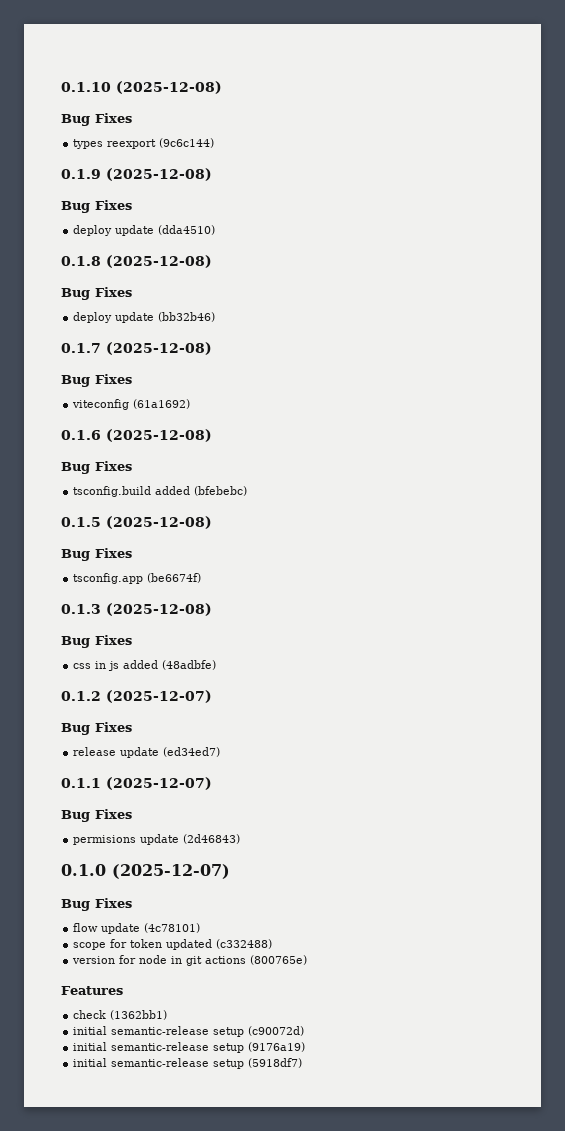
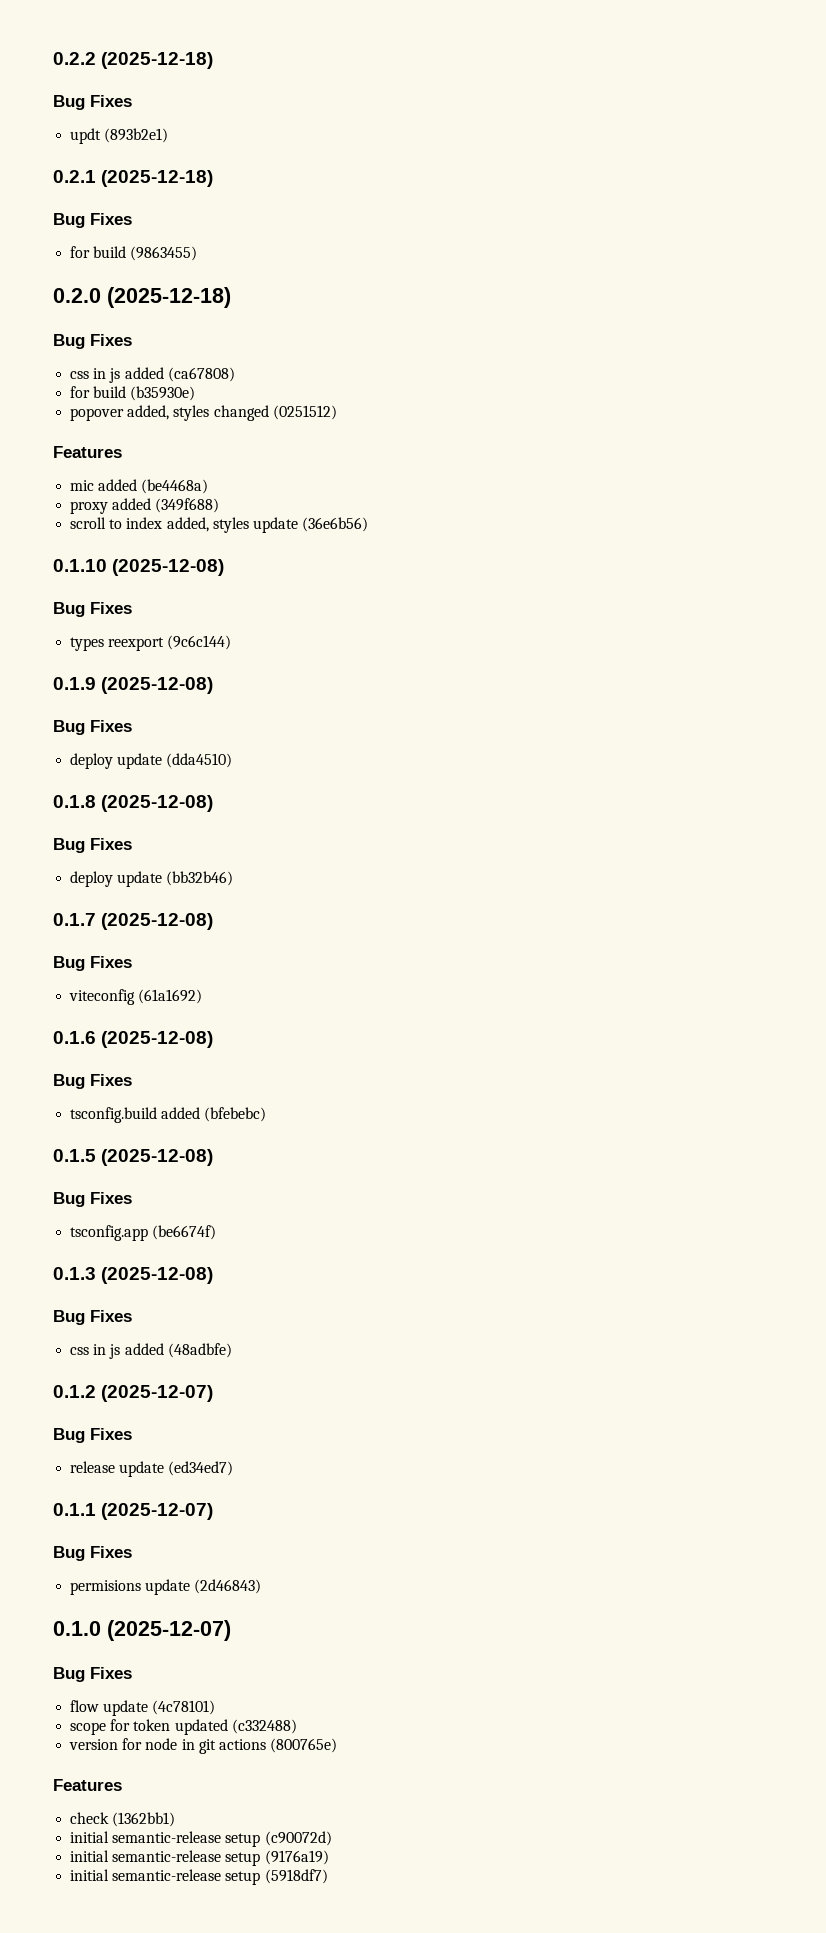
+ 0.2.2 (2025-12-18)
+ Bug Fixes
+ updt (893b2e1)
+ 0.2.1 (2025-12-18)
+ Bug Fixes
+ for build (9863455)
+ 0.2.0 (2025-12-18)
+ Bug Fixes
+ css in js added (ca67808)
+ for build (b35930e)
+ popover added, styles changed (0251512)
+ Features
+ mic added (be4468a)
+ proxy added (349f688)
+ scroll to index added, styles update (36e6b56)

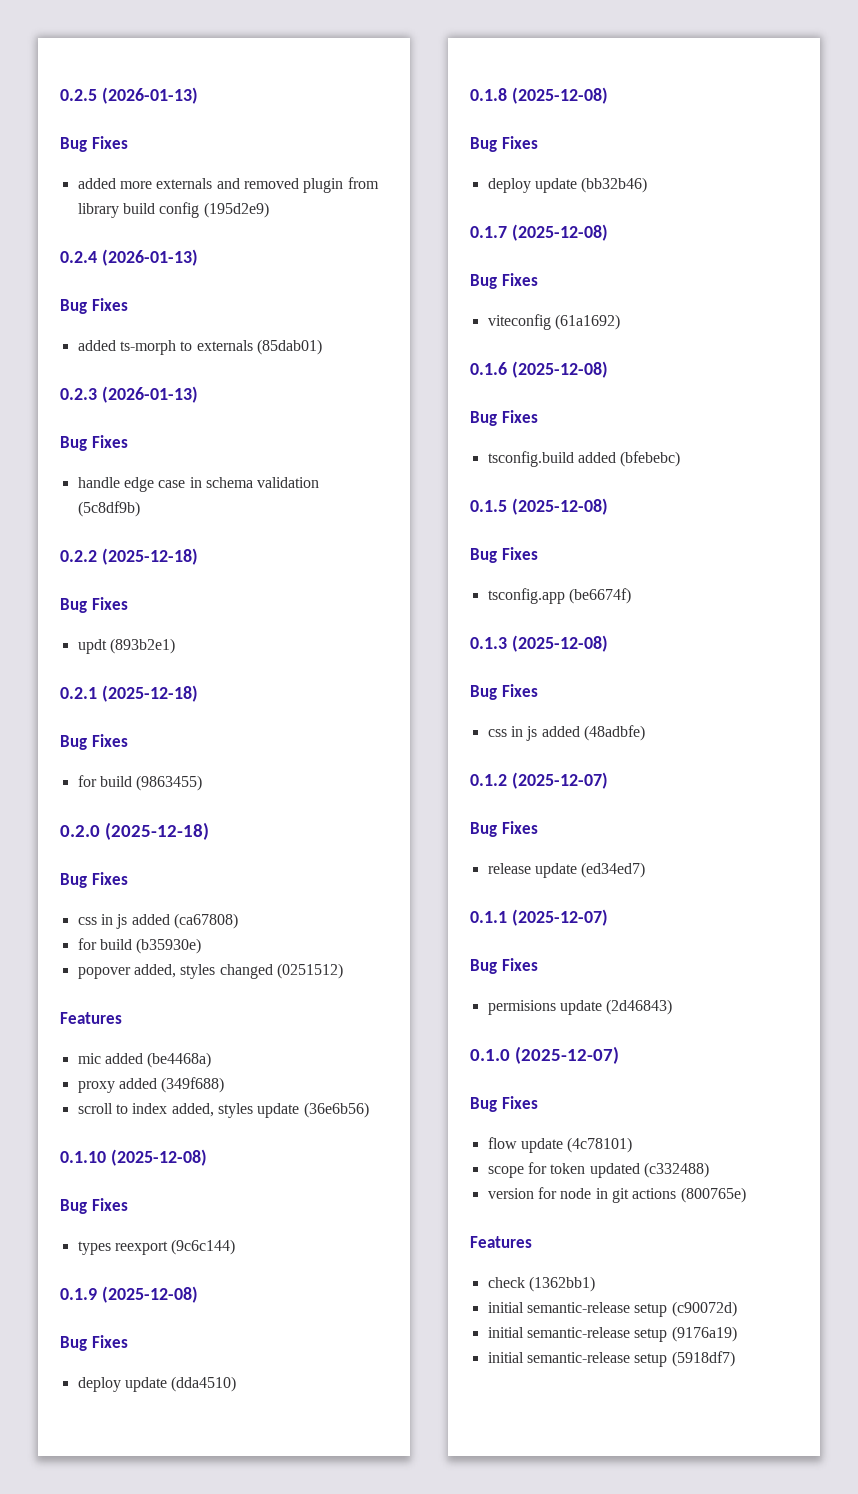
+ 0.2.5 (2026-01-13)
+ Bug Fixes
+ added more externals and removed plugin from library build config (195d2e9)
+ 0.2.4 (2026-01-13)
+ Bug Fixes
+ added ts-morph to externals (85dab01)
+ 0.2.3 (2026-01-13)
+ Bug Fixes
+ handle edge case in schema validation (5c8df9b)

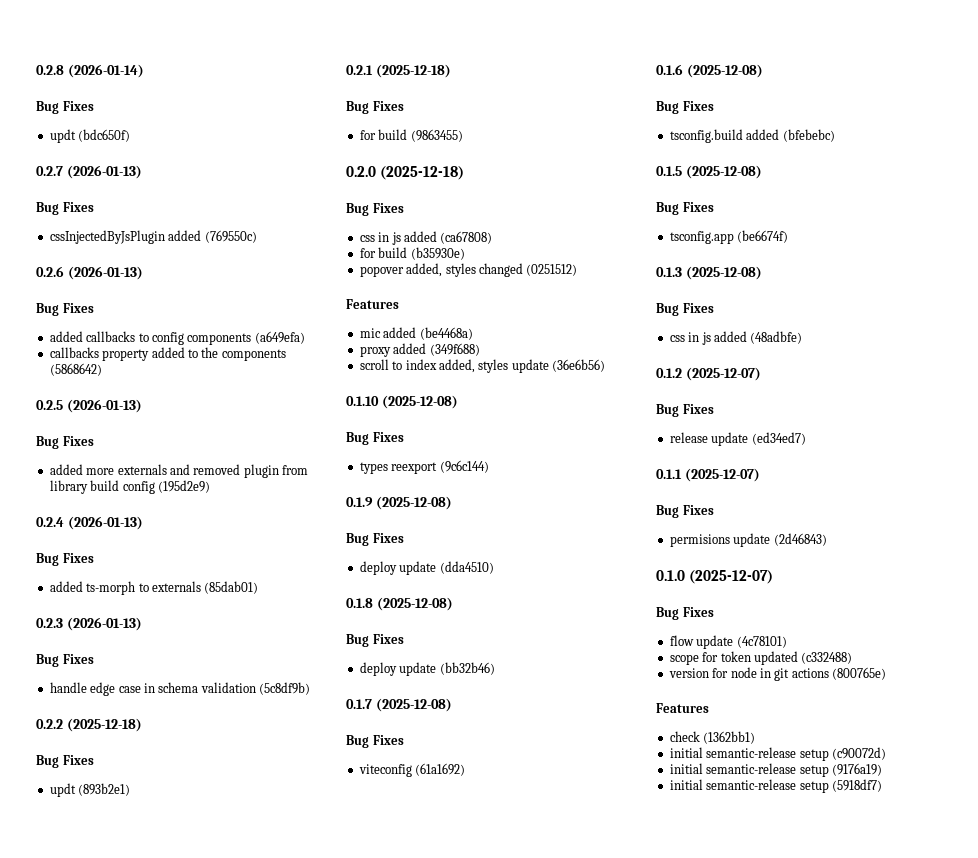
+ 0.2.8 (2026-01-14)
+ Bug Fixes
+ updt (bdc650f)
+ 0.2.7 (2026-01-13)
+ Bug Fixes
+ cssInjectedByJsPlugin added (769550c)
+ 0.2.6 (2026-01-13)
+ Bug Fixes
+ added callbacks to config components (a649efa)
+ callbacks property added to the components (5868642)

